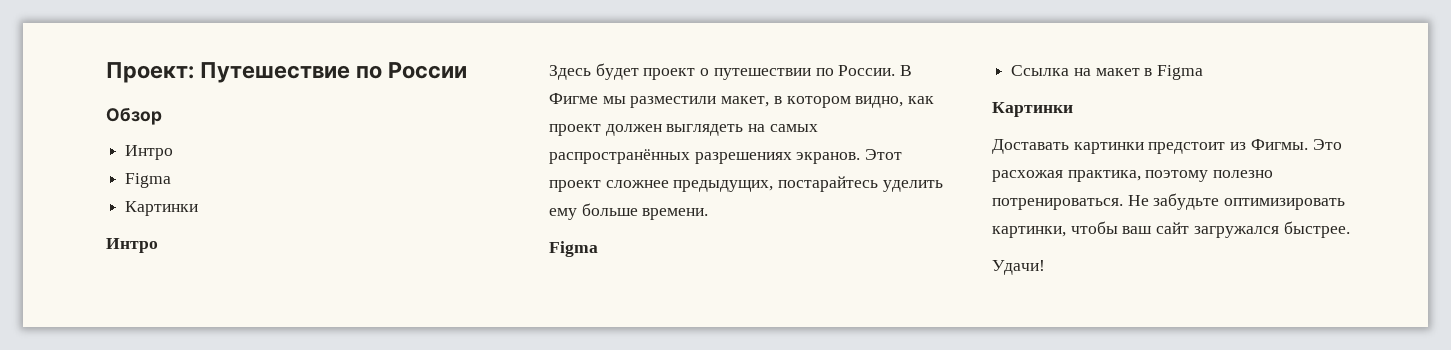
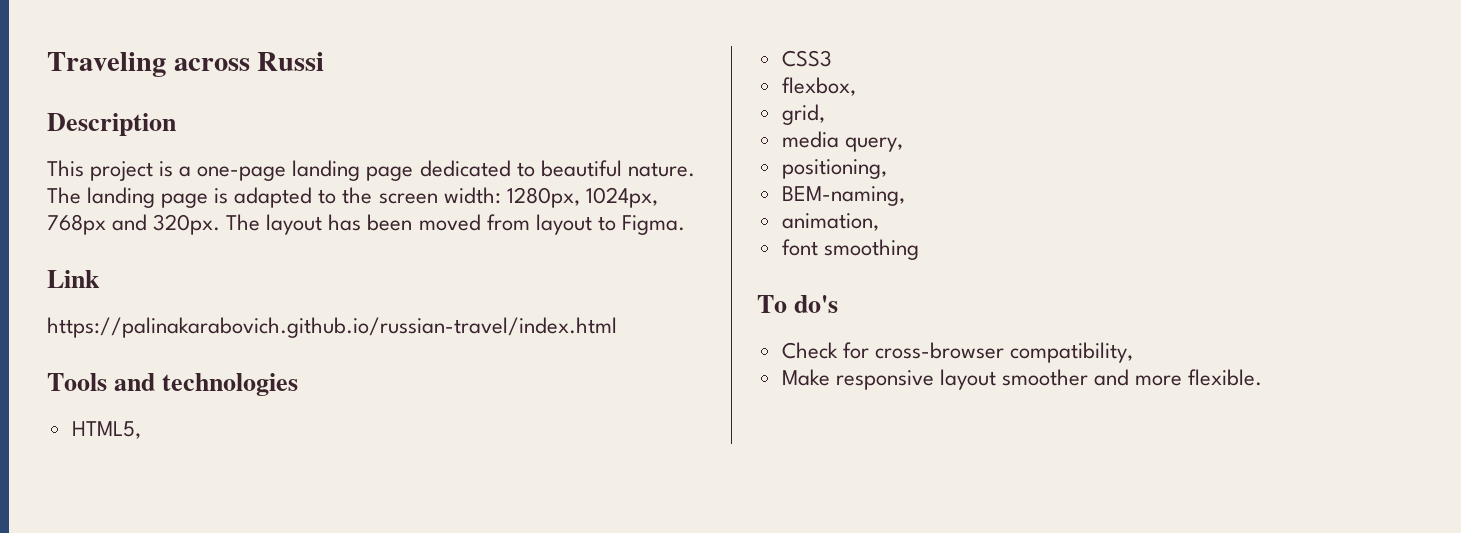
- Проект: Путешествие по России
- Обзор
- Интро
- Figma
- Картинки
- Интро
- Здесь будет проект о путешествии по России. В Фигме мы разместили макет, в котором видно, как проект должен выглядеть на самых распространённых разрешениях экранов. Этот проект сложнее предыдущих, постарайтесь уделить ему больше времени.
- Figma
- Ссылка на макет в Figma
- Картинки
- Доставать картинки предстоит из Фигмы. Это расхожая практика, поэтому полезно потренироваться. Не забудьте оптимизировать картинки, чтобы ваш сайт загружался быстрее.
- Удачи!
+ Traveling across Russi
+ Description
+ This project is a one-page landing page dedicated to beautiful nature. The landing page is adapted to the screen width: 1280px, 1024px, 768px and 320px. The layout has been moved from layout to Figma.
+ Link
+ https://palinakarabovich.github.io/russian-travel/index.html
+ Tools and technologies
+ HTML5,
+ CSS3
+ flexbox,
+ grid,
+ media query,
+ positioning,
+ BEM-naming,
+ animation,
+ font smoothing
+ To do's
+ Check for cross-browser compatibility,
+ Make responsive layout smoother and more flexible.

